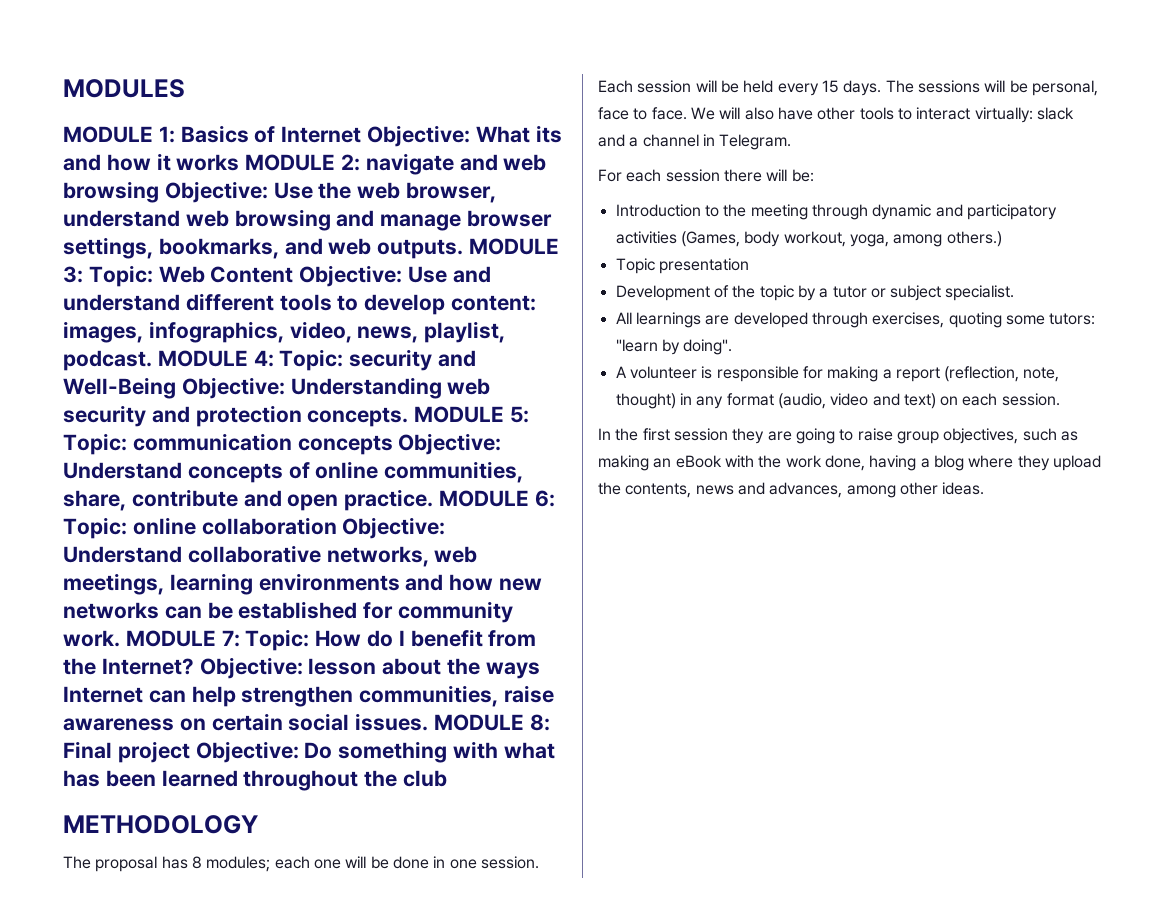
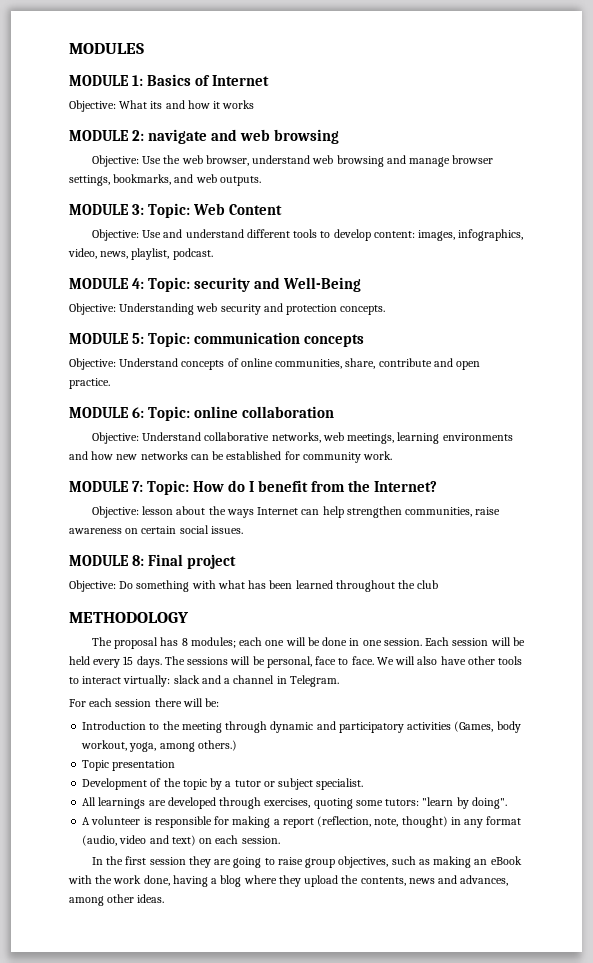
- Basics of Internet Objective:
+ Basics of Internet
+ Objective:
- What its and how it works MODULE 2:
+ What its and how it works
+ MODULE 2:
- navigate and web browsing Objective:
+ navigate and web browsing
+ Objective:
- Use the web browser, understand web browsing and manage browser settings, bookmarks, and web outputs. MODULE 3:
+ Use the web browser, understand web browsing and manage browser settings, bookmarks, and web outputs.
+ MODULE 3:
- Web Content Objective:
+ Web Content
+ Objective:
- images, infographics, video, news, playlist, podcast. MODULE 4:
+ images, infographics, video, news, playlist, podcast.
+ MODULE 4:
- security and Well-Being Objective:
+ security and Well-Being
+ Objective:
- Understanding web security and protection concepts. MODULE 5:
+ Understanding web security and protection concepts.
+ MODULE 5:
- communication concepts Objective:
+ communication concepts
+ Objective:
- Understand concepts of online communities, share, contribute and open practice. MODULE 6:
+ Understand concepts of online communities, share, contribute and open practice.
+ MODULE 6:
- online collaboration Objective:
+ online collaboration
+ Objective:
- Understand collaborative networks, web meetings, learning environments and how new networks can be established for community work. MODULE 7:
+ Understand collaborative networks, web meetings, learning environments and how new networks can be established for community work.
+ MODULE 7:
- How do I benefit from the Internet? Objective:
+ How do I benefit from the Internet?
+ Objective:
- lesson about the ways Internet can help strengthen communities, raise awareness on certain social issues. MODULE 8:
+ lesson about the ways Internet can help strengthen communities, raise awareness on certain social issues.
+ MODULE 8:
- Final project Objective:
+ Final project
+ Objective:

